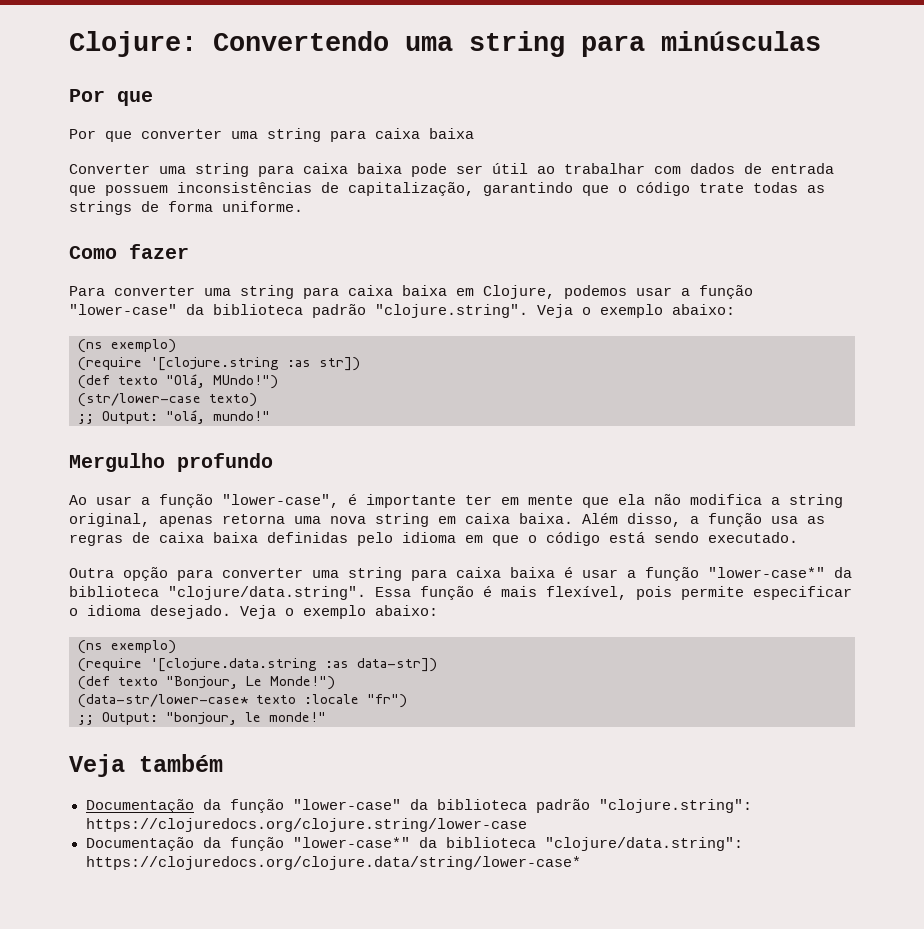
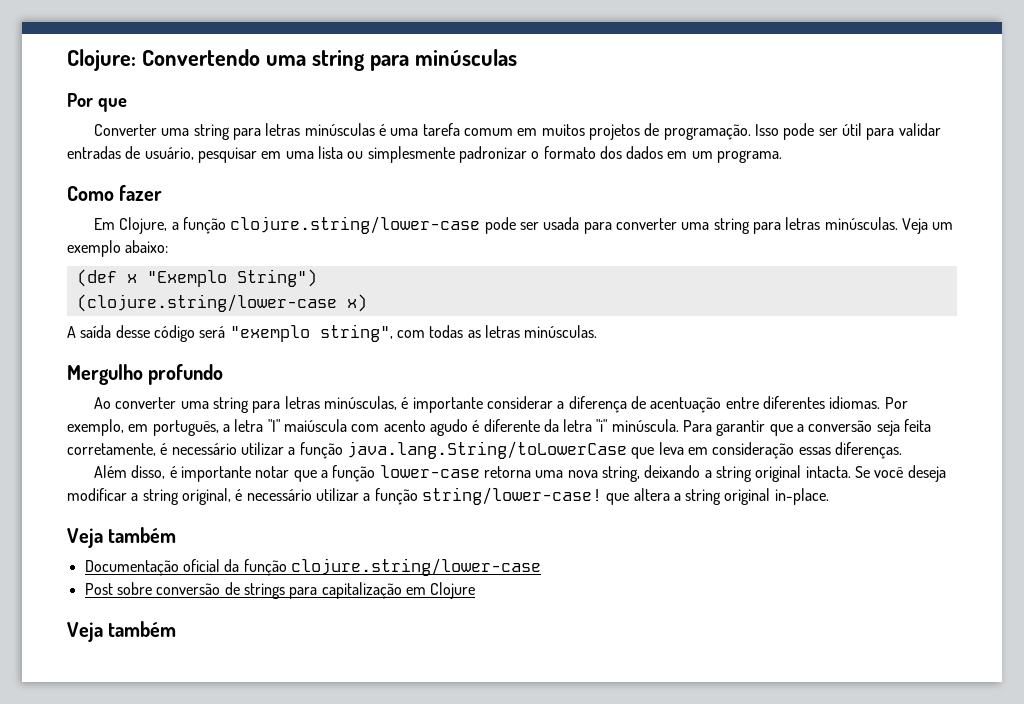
- Por que converter uma string para caixa baixa
- Converter uma string para caixa baixa pode ser útil ao trabalhar com dados de entrada que possuem inconsistências de capitalização, garantindo que o código trate todas as strings de forma uniforme.
+ Converter uma string para letras minúsculas é uma tarefa comum em muitos projetos de programação. Isso pode ser útil para validar entradas de usuário, pesquisar em uma lista ou simplesmente padronizar o formato dos dados em um programa.
  Como fazer
- Para converter uma string para caixa baixa em Clojure, podemos usar a função "lower-case" da biblioteca padrão "clojure.string". Veja o exemplo abaixo:
- (ns exemplo)
- (require '[clojure.string :as str])
- (def texto "Olá, MUndo!")
- (str/lower-case texto)
- ;; Output: "olá, mundo!"
+ Em Clojure, a função clojure.string/lower-case pode ser usada para converter uma string para letras minúsculas. Veja um exemplo abaixo:
+ (def x "Exemplo String")
+ (clojure.string/lower-case x)
+ A saída desse código será "exemplo string", com todas as letras minúsculas.
  Mergulho profundo
- Ao usar a função "lower-case", é importante ter em mente que ela não modifica a string original, apenas retorna uma nova string em caixa baixa. Além disso, a função usa as regras de caixa baixa definidas pelo idioma em que o código está sendo executado.
- Outra opção para converter uma string para caixa baixa é usar a função "lower-case*" da biblioteca "clojure/data.string". Essa função é mais flexível, pois permite especificar o idioma desejado. Veja o exemplo abaixo:
- (ns exemplo)
- (require '[clojure.data.string :as data-str])
- (def texto "Bonjour, Le Monde!")
- (data-str/lower-case* texto :locale "fr")
- ;; Output: "bonjour, le monde!"
+ Ao converter uma string para letras minúsculas, é importante considerar a diferença de acentuação entre diferentes idiomas. Por exemplo, em português, a letra "I" maiúscula com acento agudo é diferente da letra "i" minúscula. Para garantir que a conversão seja feita corretamente, é necessário utilizar a função java.lang.String/toLowerCase que leva em consideração essas diferenças.
+ Além disso, é importante notar que a função lower-case retorna uma nova string, deixando a string original intacta. Se você deseja modificar a string original, é necessário utilizar a função string/lower-case! que altera a string original in-place.
- Documentação da função "lower-case" da biblioteca padrão "clojure.string": https://clojuredocs.org/clojure.string/lower-case
- Documentação da função "lower-case*" da biblioteca "clojure/data.string": https://clojuredocs.org/clojure.data/string/lower-case*
+ Documentação oficial da função clojure.string/lower-case
+ Post sobre conversão de strings para capitalização em Clojure
+ Veja também

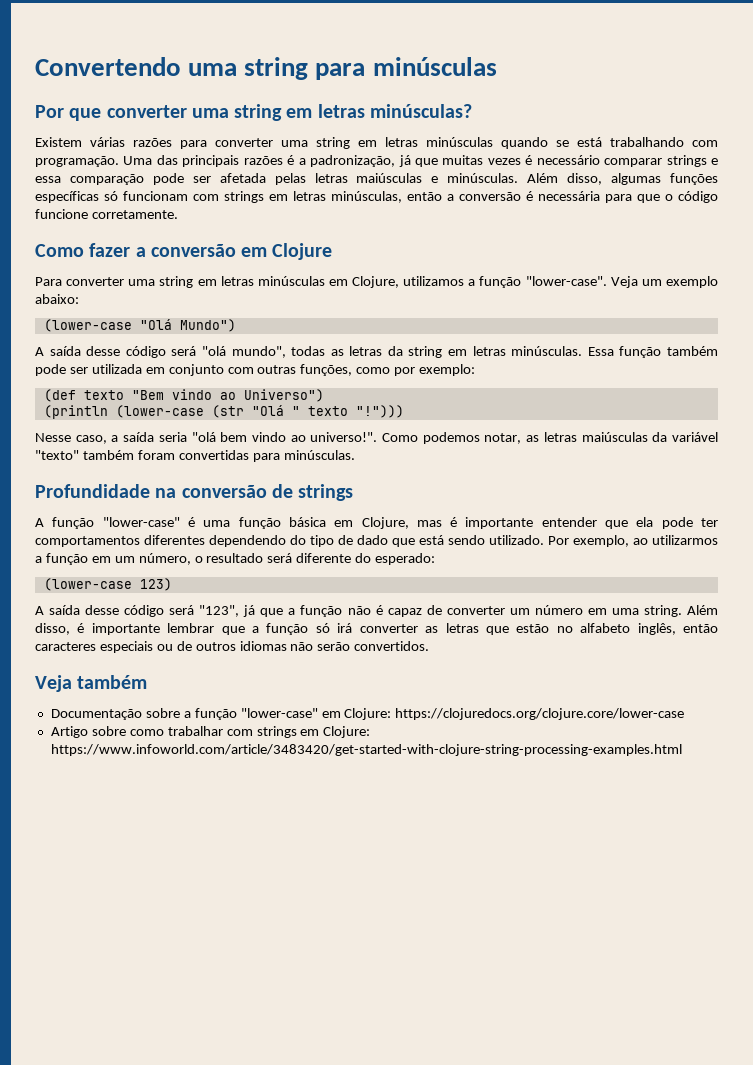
- Clojure: Convertendo uma string para minúsculas
+ Convertendo uma string para minúsculas
- Por que
- Converter uma string para letras minúsculas é uma tarefa comum em muitos projetos de programação. Isso pode ser útil para validar entradas de usuário, pesquisar em uma lista ou simplesmente padronizar o formato dos dados em um programa.
- Como fazer
- Em Clojure, a função clojure.string/lower-case pode ser usada para converter uma string para letras minúsculas. Veja um exemplo abaixo:
- (def x "Exemplo String")
- (clojure.string/lower-case x)
- A saída desse código será "exemplo string", com todas as letras minúsculas.
- Mergulho profundo
- Ao converter uma string para letras minúsculas, é importante considerar a diferença de acentuação entre diferentes idiomas. Por exemplo, em português, a letra "I" maiúscula com acento agudo é diferente da letra "i" minúscula. Para garantir que a conversão seja feita corretamente, é necessário utilizar a função java.lang.String/toLowerCase que leva em consideração essas diferenças.
- Além disso, é importante notar que a função lower-case retorna uma nova string, deixando a string original intacta. Se você deseja modificar a string original, é necessário utilizar a função string/lower-case! que altera a string original in-place.
+ Por que converter uma string em letras minúsculas?
+ Existem várias razões para converter uma string em letras minúsculas quando se está trabalhando com programação. Uma das principais razões é a padronização, já que muitas vezes é necessário comparar strings e essa comparação pode ser afetada pelas letras maiúsculas e minúsculas. Além disso, algumas funções específicas só funcionam com strings em letras minúsculas, então a conversão é necessária para que o código funcione corretamente.
+ Como fazer a conversão em Clojure
+ Para converter uma string em letras minúsculas em Clojure, utilizamos a função "lower-case". Veja um exemplo abaixo:
+ (lower-case "Olá Mundo")
+ A saída desse código será "olá mundo", todas as letras da string em letras minúsculas. Essa função também pode ser utilizada em conjunto com outras funções, como por exemplo:
+ (def texto "Bem vindo ao Universo")
+ (println (lower-case (str "Olá " texto "!")))
+ Nesse caso, a saída seria "olá bem vindo ao universo!". Como podemos notar, as letras maiúsculas da variável "texto" também foram convertidas para minúsculas.
+ Profundidade na conversão de strings
+ A função "lower-case" é uma função básica em Clojure, mas é importante entender que ela pode ter comportamentos diferentes dependendo do tipo de dado que está sendo utilizado. Por exemplo, ao utilizarmos a função em um número, o resultado será diferente do esperado:
+ (lower-case 123)
+ A saída desse código será "123", já que a função não é capaz de converter um número em uma string. Além disso, é importante lembrar que a função só irá converter as letras que estão no alfabeto inglês, então caracteres especiais ou de outros idiomas não serão convertidos.
  Veja também
- Documentação oficial da função clojure.string/lower-case
- Post sobre conversão de strings para capitalização em Clojure
- Veja também
+ Documentação sobre a função "lower-case" em Clojure: https://clojuredocs.org/clojure.core/lower-case
+ Artigo sobre como trabalhar com strings em Clojure: https://www.infoworld.com/article/3483420/get-started-with-clojure-string-processing-examples.html

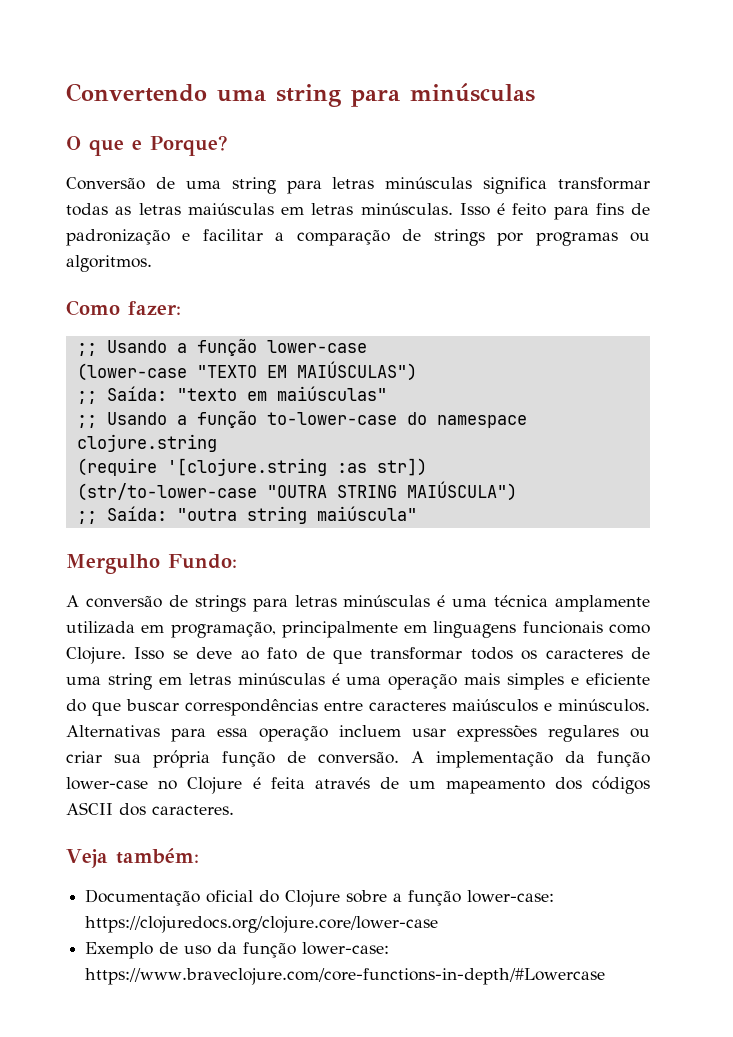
- Por que converter uma string em letras minúsculas?
- Existem várias razões para converter uma string em letras minúsculas quando se está trabalhando com programação. Uma das principais razões é a padronização, já que muitas vezes é necessário comparar strings e essa comparação pode ser afetada pelas letras maiúsculas e minúsculas. Além disso, algumas funções específicas só funcionam com strings em letras minúsculas, então a conversão é necessária para que o código funcione corretamente.
- Como fazer a conversão em Clojure
- Para converter uma string em letras minúsculas em Clojure, utilizamos a função "lower-case". Veja um exemplo abaixo:
- (lower-case "Olá Mundo")
- A saída desse código será "olá mundo", todas as letras da string em letras minúsculas. Essa função também pode ser utilizada em conjunto com outras funções, como por exemplo:
- (def texto "Bem vindo ao Universo")
- (println (lower-case (str "Olá " texto "!")))
- Nesse caso, a saída seria "olá bem vindo ao universo!". Como podemos notar, as letras maiúsculas da variável "texto" também foram convertidas para minúsculas.
- Profundidade na conversão de strings
- A função "lower-case" é uma função básica em Clojure, mas é importante entender que ela pode ter comportamentos diferentes dependendo do tipo de dado que está sendo utilizado. Por exemplo, ao utilizarmos a função em um número, o resultado será diferente do esperado:
- (lower-case 123)
- A saída desse código será "123", já que a função não é capaz de converter um número em uma string. Além disso, é importante lembrar que a função só irá converter as letras que estão no alfabeto inglês, então caracteres especiais ou de outros idiomas não serão convertidos.
- Veja também
+ O que e Porque?
+ Conversão de uma string para letras minúsculas significa transformar todas as letras maiúsculas em letras minúsculas. Isso é feito para fins de padronização e facilitar a comparação de strings por programas ou algoritmos.
+ Como fazer:
+ ;; Usando a função lower-case
+ (lower-case "TEXTO EM MAIÚSCULAS")
+ ;; Saída: "texto em maiúsculas"
+ ;; Usando a função to-lower-case do namespace clojure.string
+ (require '[clojure.string :as str])
+ (str/to-lower-case "OUTRA STRING MAIÚSCULA")
+ ;; Saída: "outra string maiúscula"
+ Mergulho Fundo:
+ A conversão de strings para letras minúsculas é uma técnica amplamente utilizada em programação, principalmente em linguagens funcionais como Clojure. Isso se deve ao fato de que transformar todos os caracteres de uma string em letras minúsculas é uma operação mais simples e eficiente do que buscar correspondências entre caracteres maiúsculos e minúsculos. Alternativas para essa operação incluem usar expressões regulares ou criar sua própria função de conversão. A implementação da função lower-case no Clojure é feita através de um mapeamento dos códigos ASCII dos caracteres.
+ Veja também:
- Documentação sobre a função "lower-case" em Clojure: https://clojuredocs.org/clojure.core/lower-case
- Artigo sobre como trabalhar com strings em Clojure: https://www.infoworld.com/article/3483420/get-started-with-clojure-string-processing-examples.html
+ Documentação oficial do Clojure sobre a função lower-case: https://clojuredocs.org/clojure.core/lower-case
+ Exemplo de uso da função lower-case: https://www.braveclojure.com/core-functions-in-depth/#Lowercase

